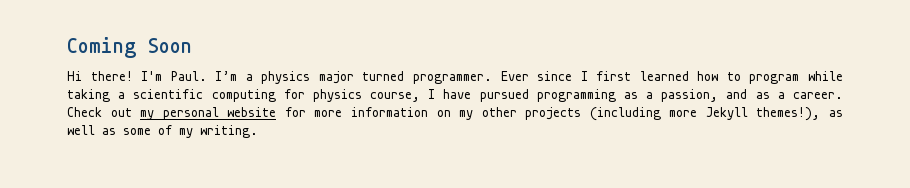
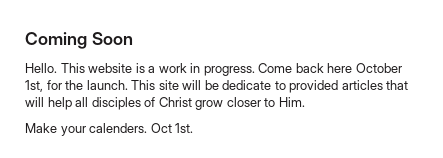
- Hi there! I'm Paul. I’m a physics major turned programmer. Ever since I first learned how to program while taking a scientific computing for physics course, I have pursued programming as a passion, and as a career. Check out my personal website for more information on my other projects (including more Jekyll themes!), as well as some of my writing.
+ Hello. This website is a work in progress. Come back here October 1st, for the launch. This site will be dedicate to provided articles that will help all disciples of Christ grow closer to Him.
+ Make your calenders. Oct 1st.

